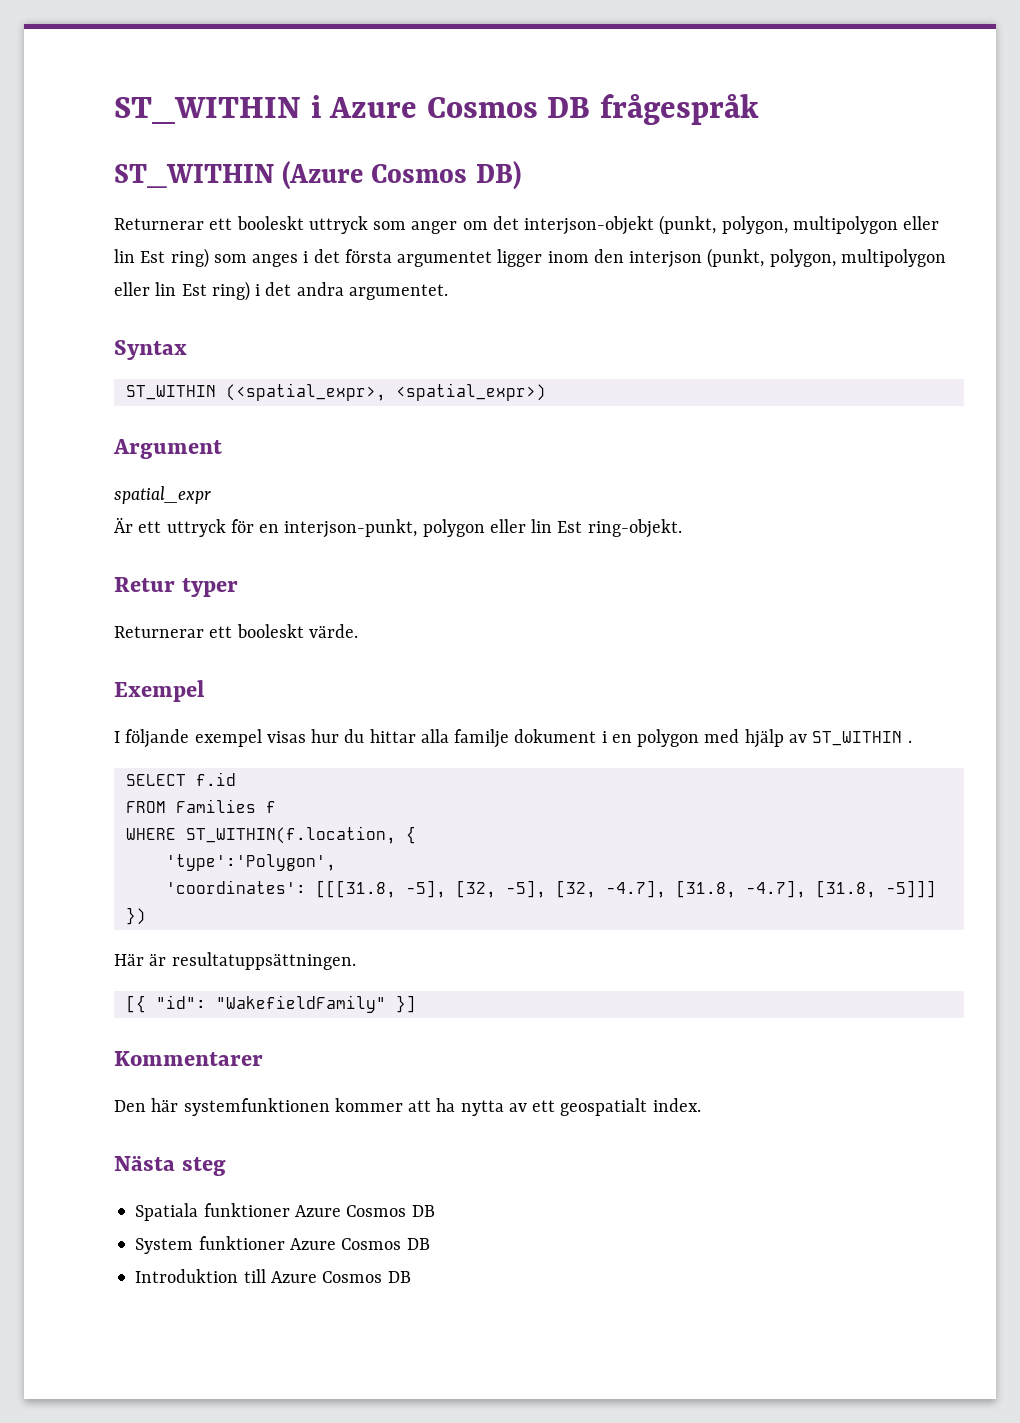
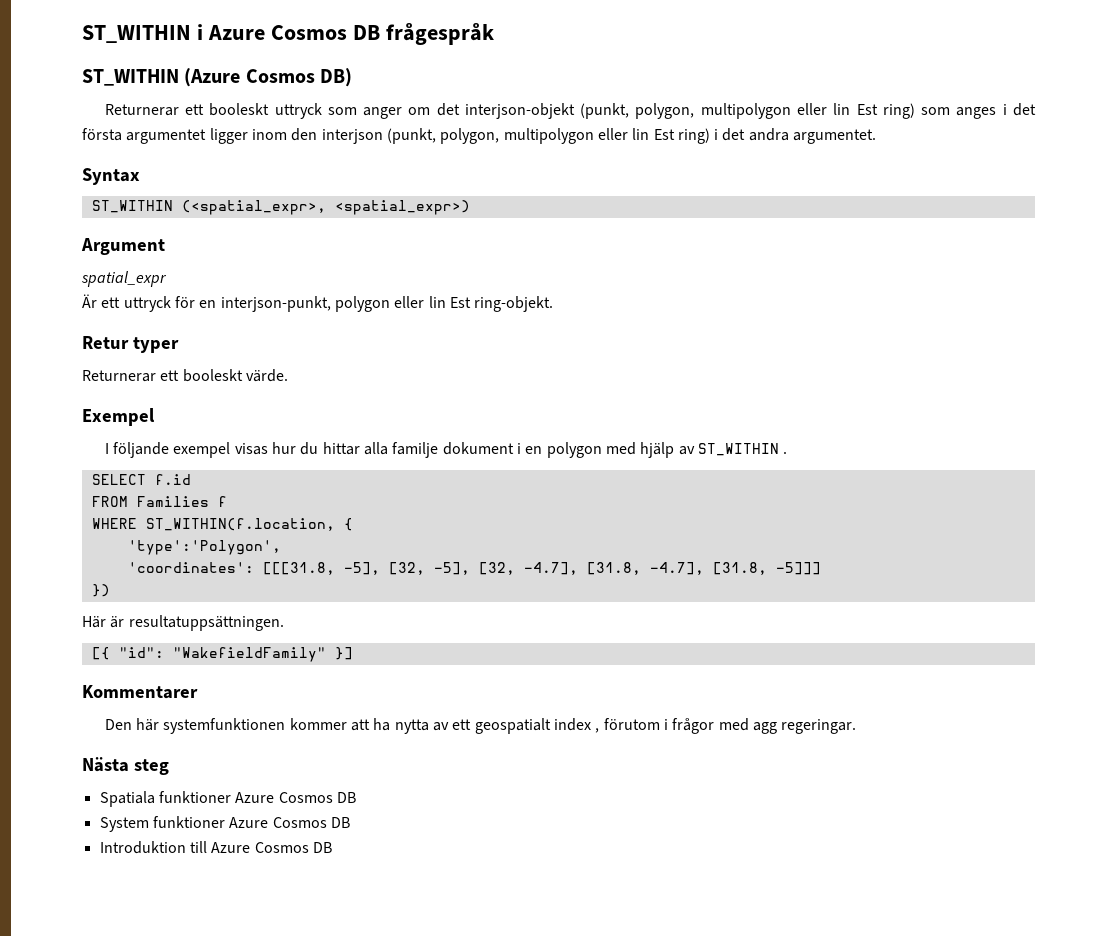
- Den här systemfunktionen kommer att ha nytta av ett geospatialt index.
+ Den här systemfunktionen kommer att ha nytta av ett geospatialt index , förutom i frågor med agg regeringar.

